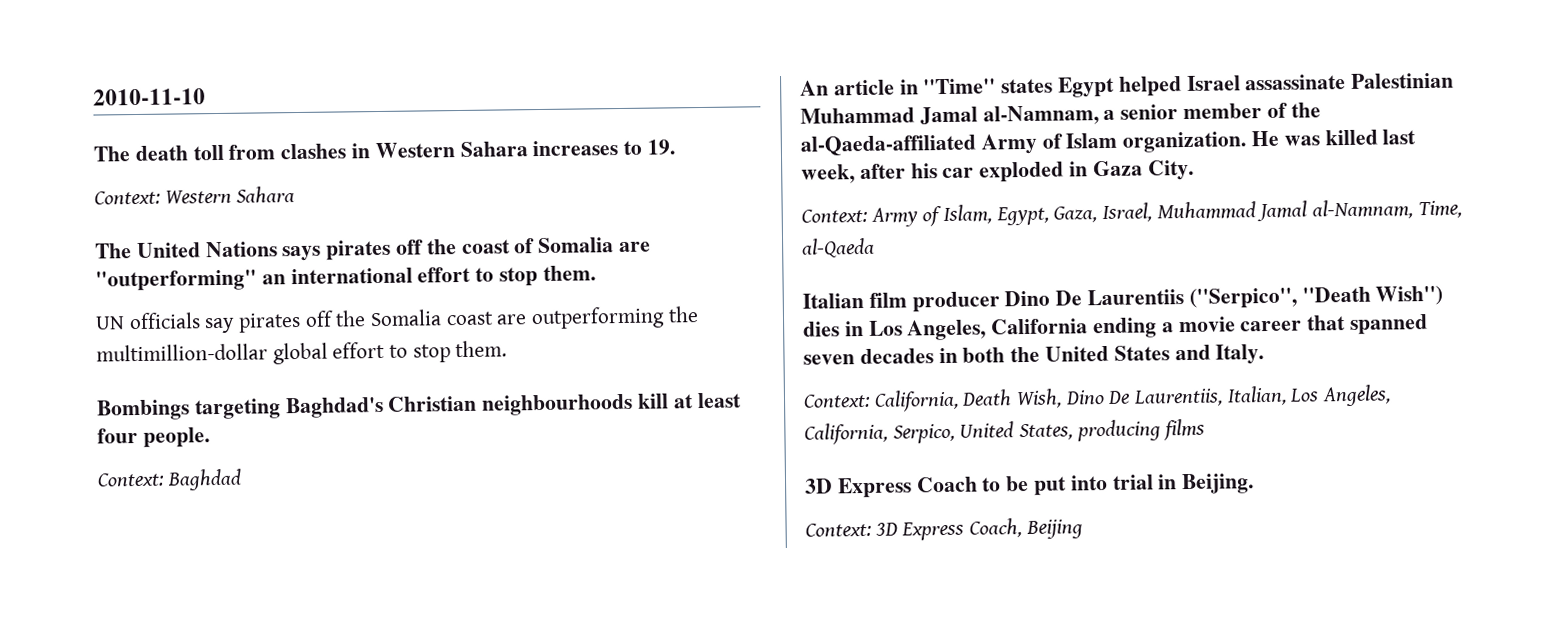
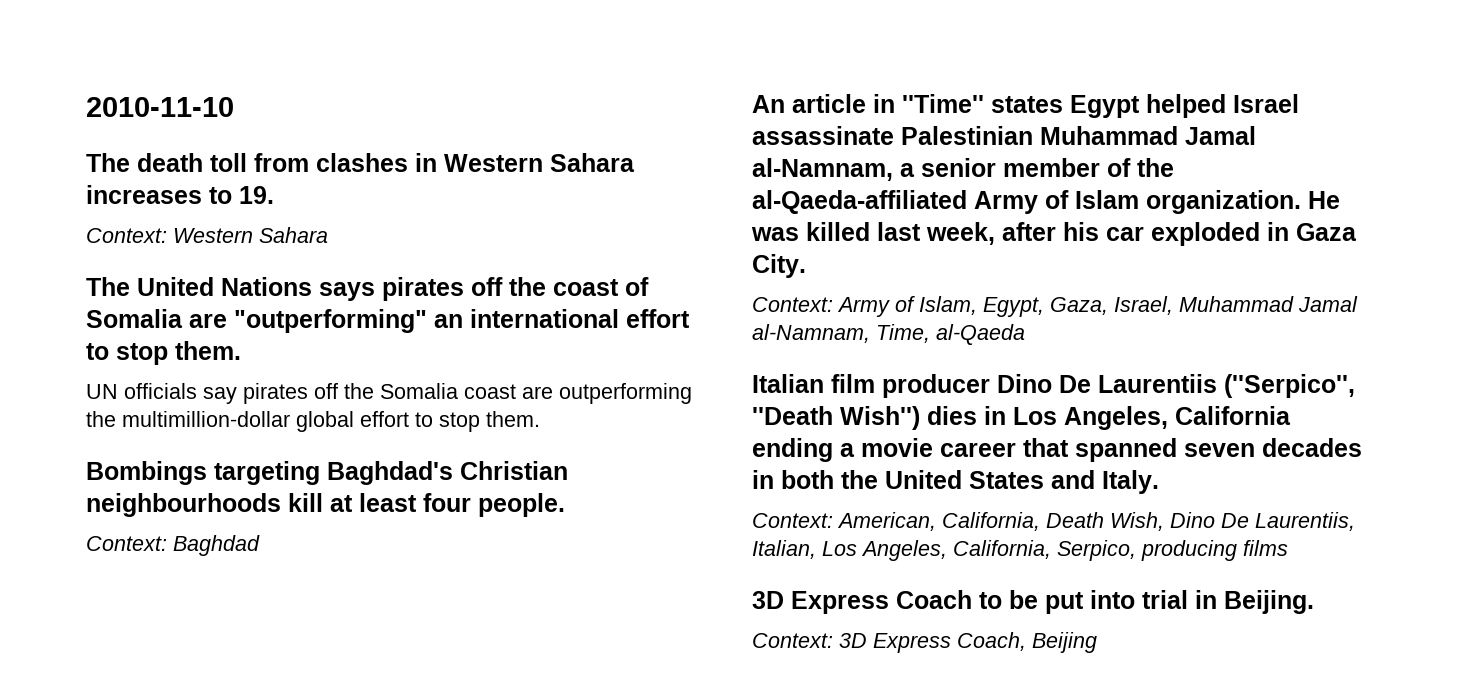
- Context: California, Death Wish, Dino De Laurentiis, Italian, Los Angeles, California, Serpico, United States, producing films
+ Context: American, California, Death Wish, Dino De Laurentiis, Italian, Los Angeles, California, Serpico, producing films

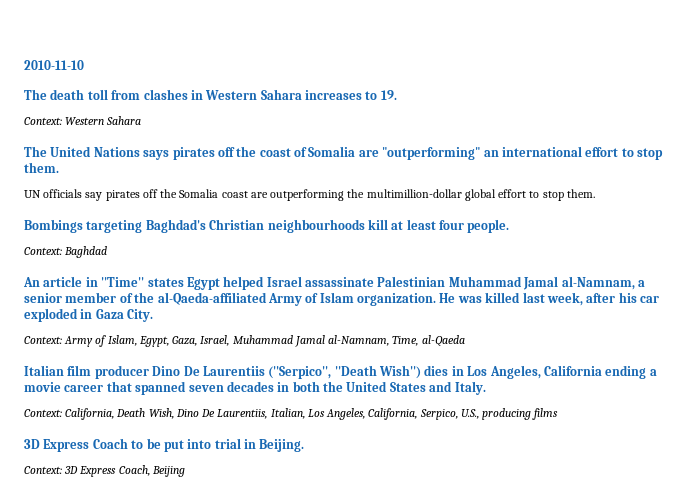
- Context: American, California, Death Wish, Dino De Laurentiis, Italian, Los Angeles, California, Serpico, producing films
+ Context: California, Death Wish, Dino De Laurentiis, Italian, Los Angeles, California, Serpico, U.S., producing films

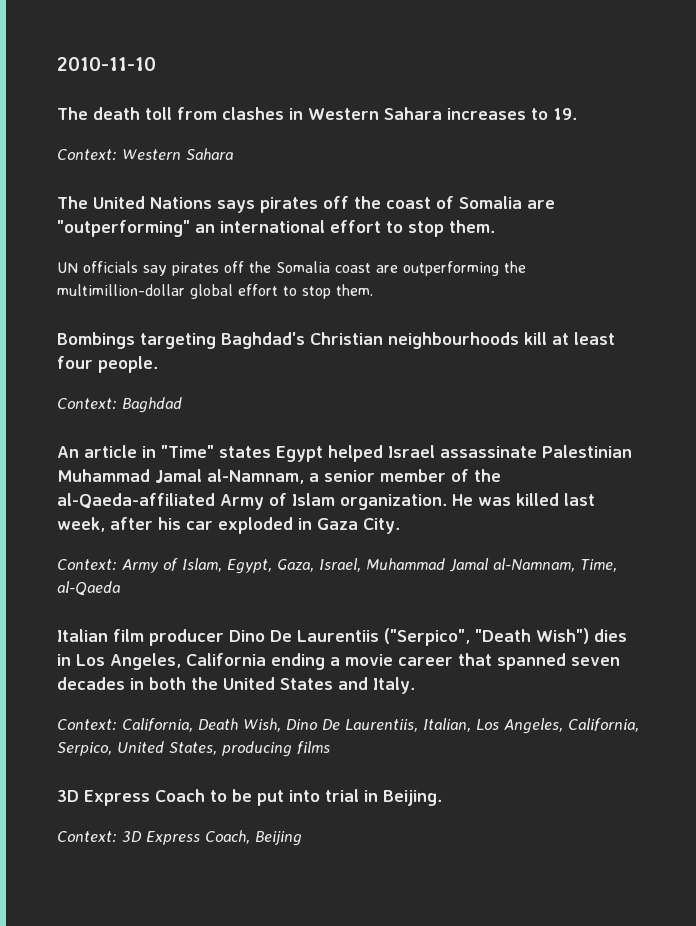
- An article in ''Time'' states Egypt helped Israel assassinate Palestinian Muhammad Jamal al-Namnam, a senior member of the al-Qaeda-affiliated Army of Islam organization.
+ An article in "Time" states Egypt helped Israel assassinate Palestinian Muhammad Jamal al-Namnam, a senior member of the al-Qaeda-affiliated Army of Islam organization.
- Italian film producer Dino De Laurentiis (''Serpico'', ''Death Wish'') dies in Los Angeles, California ending a movie career that spanned seven decades in both the United States and Italy.
+ Italian film producer Dino De Laurentiis ("Serpico", "Death Wish") dies in Los Angeles, California ending a movie career that spanned seven decades in both the United States and Italy.
- Context: California, Death Wish, Dino De Laurentiis, Italian, Los Angeles, California, Serpico, U.S., producing films
+ Context: California, Death Wish, Dino De Laurentiis, Italian, Los Angeles, California, Serpico, United States, producing films

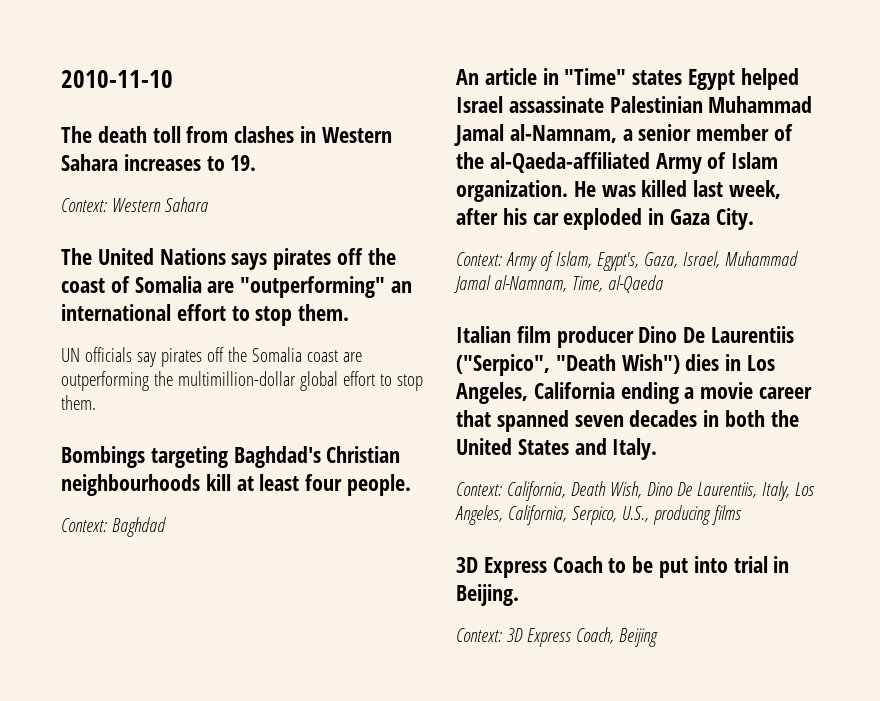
- Context: Army of Islam, Egypt, Gaza, Israel, Muhammad Jamal al-Namnam, Time, al-Qaeda
+ Context: Army of Islam, Egypt's, Gaza, Israel, Muhammad Jamal al-Namnam, Time, al-Qaeda
- Context: California, Death Wish, Dino De Laurentiis, Italian, Los Angeles, California, Serpico, United States, producing films
+ Context: California, Death Wish, Dino De Laurentiis, Italy, Los Angeles, California, Serpico, U.S., producing films

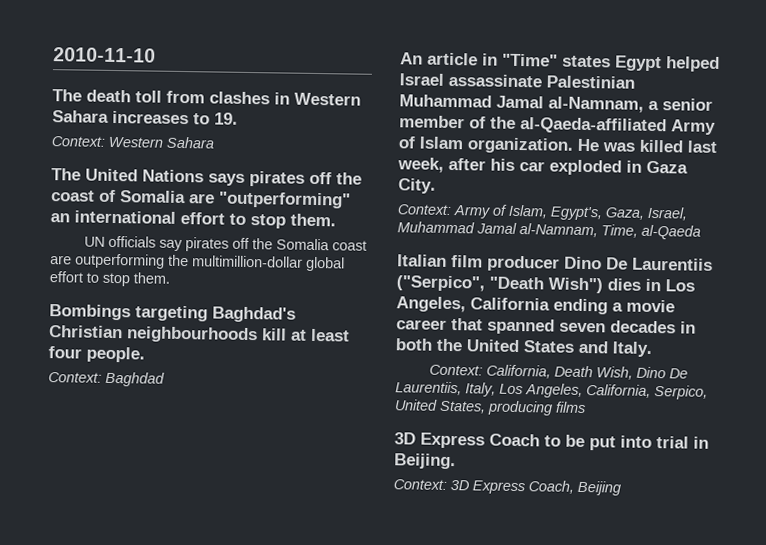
- Context: California, Death Wish, Dino De Laurentiis, Italy, Los Angeles, California, Serpico, U.S., producing films
+ Context: California, Death Wish, Dino De Laurentiis, Italy, Los Angeles, California, Serpico, United States, producing films

